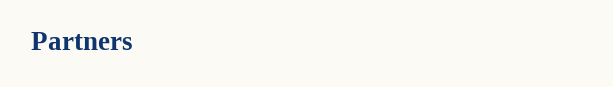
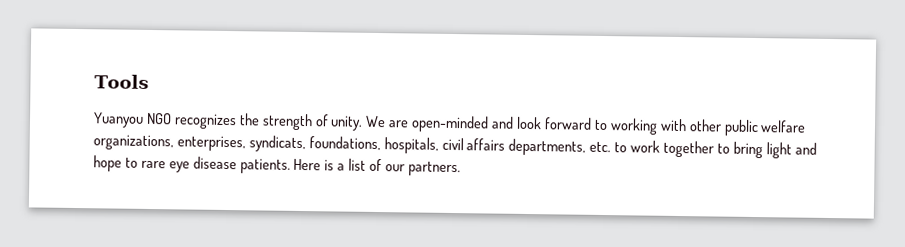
- Partners
+ Tools
+ Yuanyou NGO recognizes the strength of unity. We are open-minded and look forward to working with other public welfare organizations, enterprises, syndicats, foundations, hospitals, civil affairs departments, etc. to work together to bring light and hope to rare eye disease patients. Here is a list of our partners.

